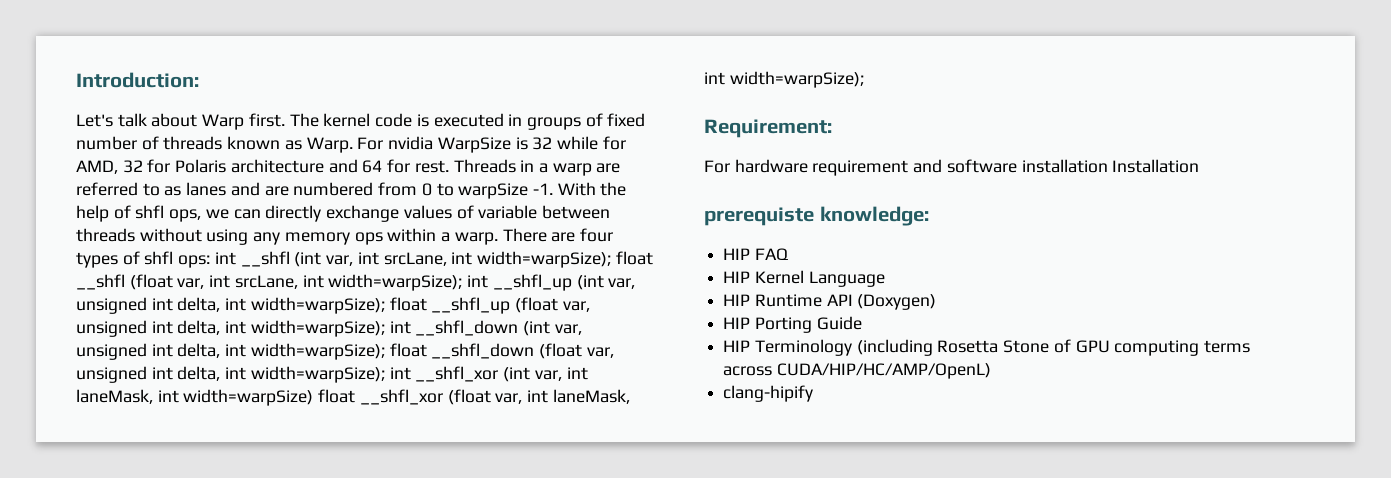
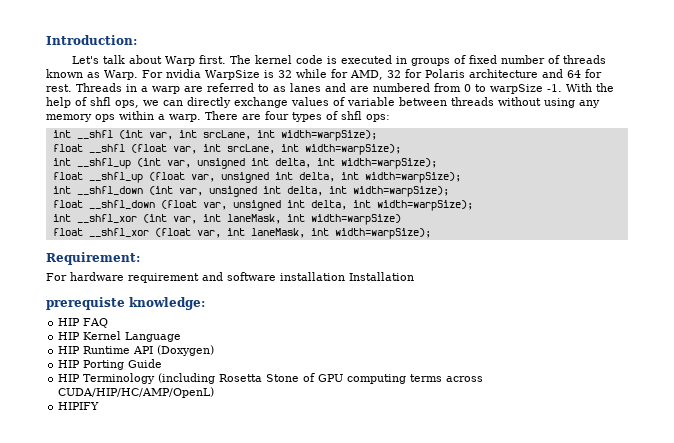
- There are four types of shfl ops: int __shfl (int var, int srcLane, int width=warpSize); float __shfl (float var, int srcLane, int width=warpSize); int __shfl_up (int var, unsigned int delta, int width=warpSize); float __shfl_up (float var, unsigned int delta, int width=warpSize); int __shfl_down (int var, unsigned int delta, int width=warpSize); float __shfl_down (float var, unsigned int delta, int width=warpSize); int __shfl_xor (int var, int laneMask, int width=warpSize) float __shfl_xor (float var, int laneMask, int width=warpSize);
+ There are four types of shfl ops:
+ int __shfl (int var, int srcLane, int width=warpSize);
+ float __shfl (float var, int srcLane, int width=warpSize);
+ int __shfl_up (int var, unsigned int delta, int width=warpSize);
+ float __shfl_up (float var, unsigned int delta, int width=warpSize);
+ int __shfl_down (int var, unsigned int delta, int width=warpSize);
+ float __shfl_down (float var, unsigned int delta, int width=warpSize);
+ int __shfl_xor (int var, int laneMask, int width=warpSize)
+ float __shfl_xor (float var, int laneMask, int width=warpSize);
- clang-hipify
+ HIPIFY

